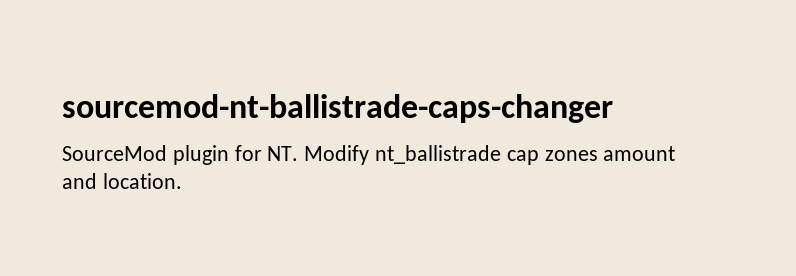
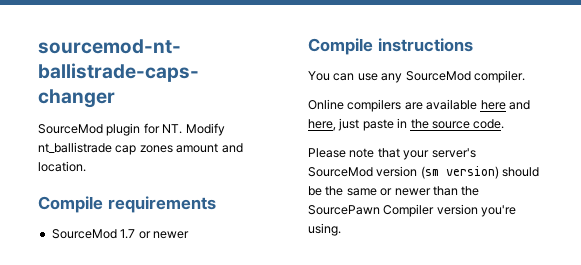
+ Compile requirements
+ SourceMod 1.7 or newer
+ Compile instructions
+ You can use any SourceMod compiler.
+ Online compilers are available here and here, just paste in the source code.
+ Please note that your server's SourceMod version (sm version) should be the same or newer than the SourcePawn Compiler version you're using.

